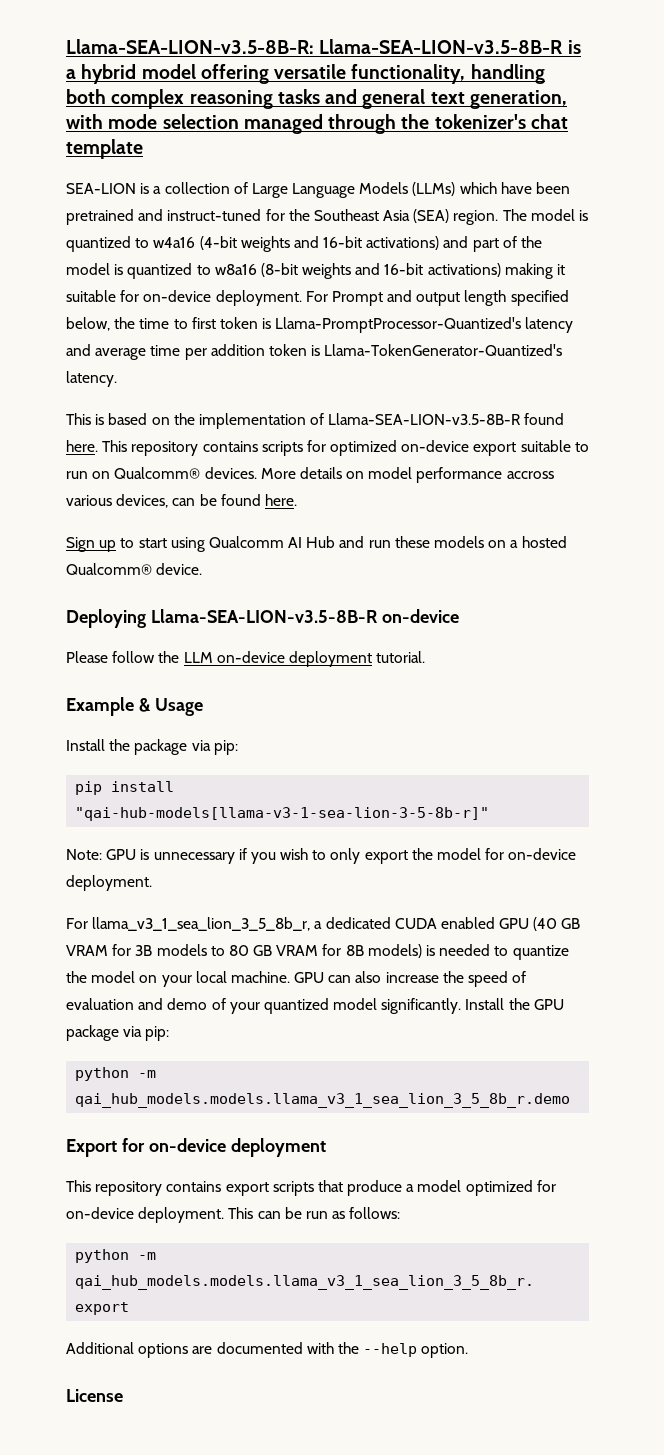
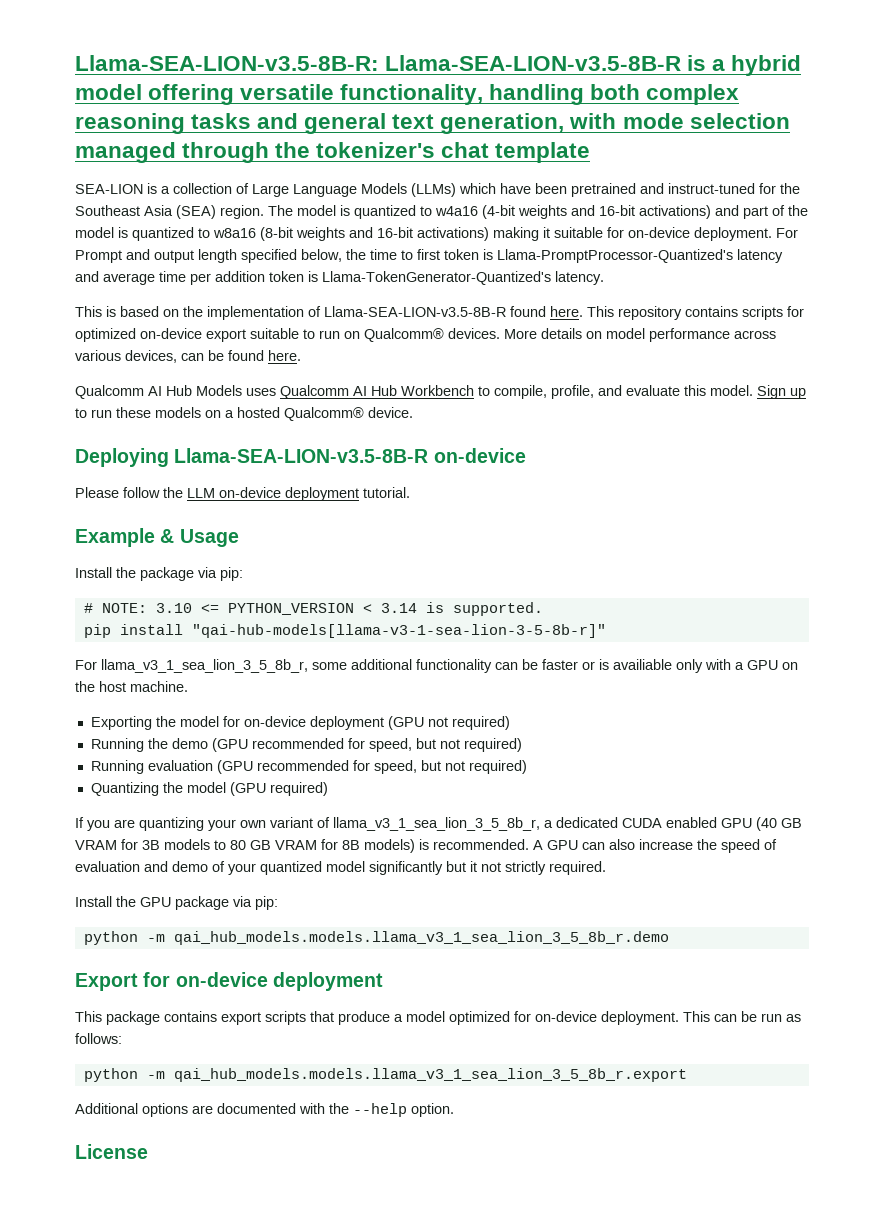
- More details on model performance accross various devices, can be found here.
+ More details on model performance across various devices, can be found here.
- Sign up to start using Qualcomm AI Hub and run these models on a hosted Qualcomm® device.
+ Qualcomm AI Hub Models uses Qualcomm AI Hub Workbench to compile, profile, and evaluate this model. Sign up to run these models on a hosted Qualcomm® device.
+ # NOTE: 3.10 <= PYTHON_VERSION < 3.14 is supported.
  pip install "qai-hub-models[llama-v3-1-sea-lion-3-5-8b-r]"
- Note: GPU is unnecessary if you wish to only export the model for on-device deployment.
- For llama_v3_1_sea_lion_3_5_8b_r, a dedicated CUDA enabled GPU (40 GB VRAM for 3B models to 80 GB VRAM for 8B models) is needed to quantize the model on your local machine. GPU can also increase the speed of evaluation and demo of your quantized model significantly. Install the GPU package via pip:
+ For llama_v3_1_sea_lion_3_5_8b_r, some additional functionality can be faster or is availiable only with a GPU on the host machine.
+ Exporting the model for on-device deployment (GPU not required)
+ Running the demo (GPU recommended for speed, but not required)
+ Running evaluation (GPU recommended for speed, but not required)
+ Quantizing the model (GPU required)
+ If you are quantizing your own variant of llama_v3_1_sea_lion_3_5_8b_r, a dedicated CUDA enabled GPU (40 GB VRAM for 3B models to 80 GB VRAM for 8B models) is recommended. A GPU can also increase the speed of evaluation and demo of your quantized model significantly but it not strictly required.
+ Install the GPU package via pip:
- This repository contains export scripts that produce a model optimized for on-device deployment.
+ This package contains export scripts that produce a model optimized for on-device deployment.

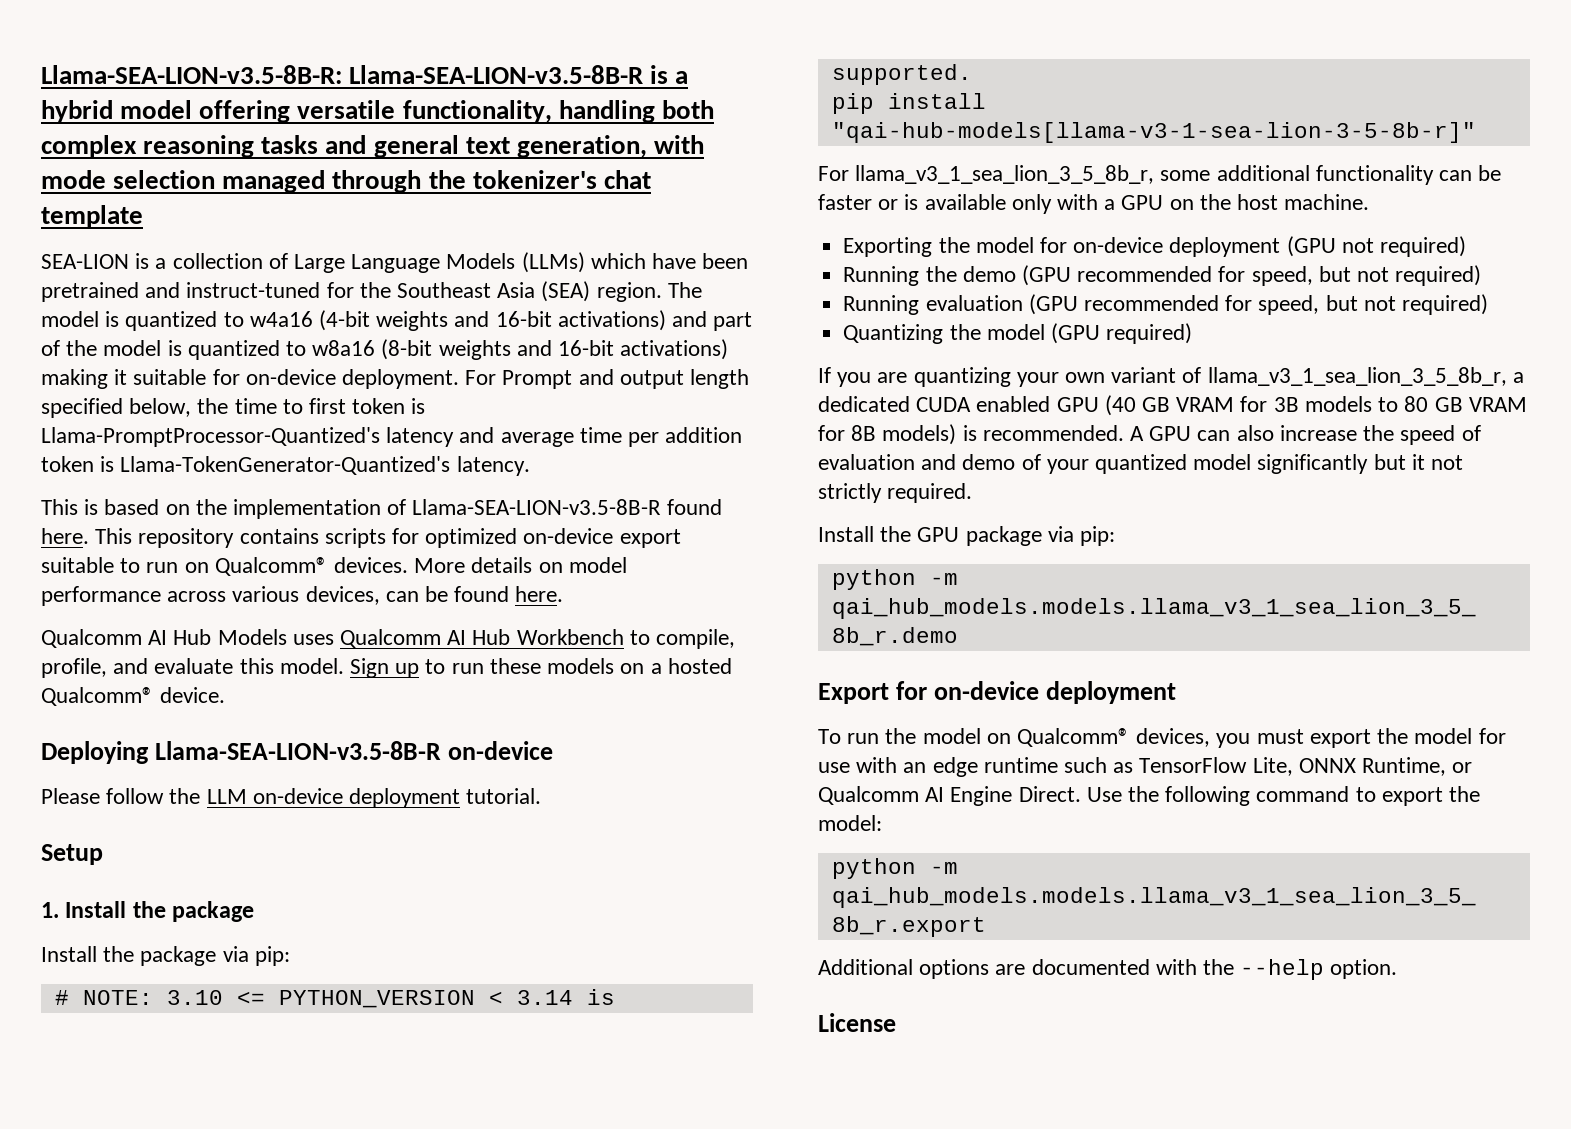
- Example & Usage
+ Setup
+ 1. Install the package
- For llama_v3_1_sea_lion_3_5_8b_r, some additional functionality can be faster or is availiable only with a GPU on the host machine.
+ For llama_v3_1_sea_lion_3_5_8b_r, some additional functionality can be faster or is available only with a GPU on the host machine.
- This package contains export scripts that produce a model optimized for on-device deployment. This can be run as follows:
+ To run the model on Qualcomm® devices, you must export the model for use with an edge runtime such as TensorFlow Lite, ONNX Runtime, or Qualcomm AI Engine Direct. Use the following command to export the model:

